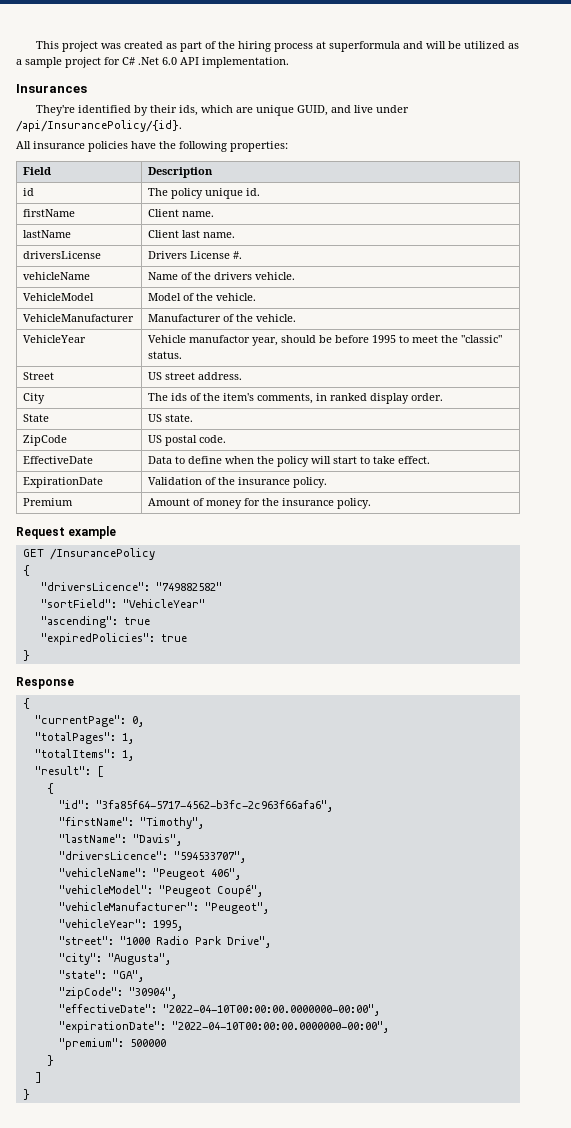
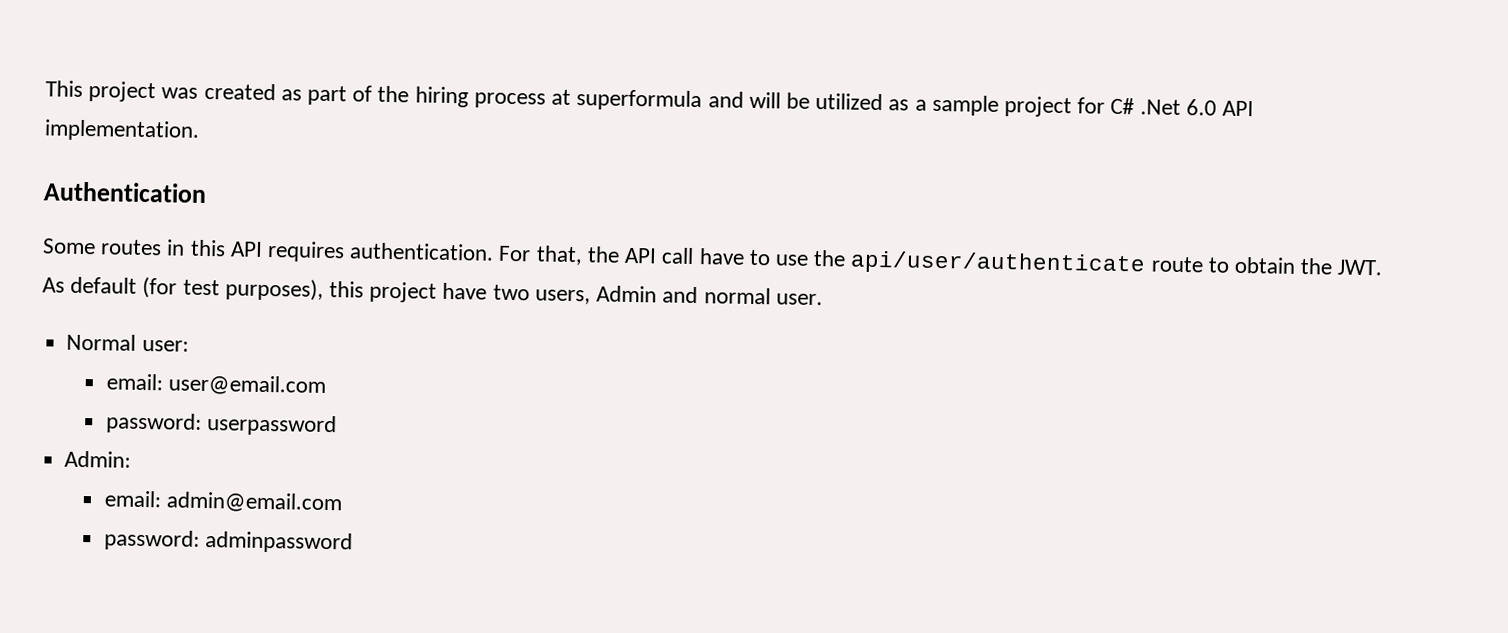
- Insurances
- They're identified by their ids, which are unique GUID, and live under /api/InsurancePolicy/{id}.
- All insurance policies have the following properties:
- Field | Description
- id | The policy unique id.
- firstName | Client name.
- lastName | Client last name.
- driversLicense | Drivers License #.
- vehicleName | Name of the drivers vehicle.
- VehicleModel | Model of the vehicle.
- VehicleManufacturer | Manufacturer of the vehicle.
- VehicleYear | Vehicle manufactor year, should be before 1995 to meet the "classic" status.
- Street | US street address.
- City | The ids of the item's comments, in ranked display order.
- State | US state.
- ZipCode | US postal code.
- EffectiveDate | Data to define when the policy will start to take effect.
- ExpirationDate | Validation of the insurance policy.
- Premium | Amount of money for the insurance policy.
- Request example
- GET /InsurancePolicy
- {
- "driversLicence": "749882582"
- "sortField": "VehicleYear"
- "ascending": true
- "expiredPolicies": true
- }
- Response
- {
- "currentPage": 0,
- "totalPages": 1,
- "totalItems": 1,
- "result": [
- {
- "id": "3fa85f64-5717-4562-b3fc-2c963f66afa6",
- "firstName": "Timothy",
- "lastName": "Davis",
- "driversLicence": "594533707",
- "vehicleName": "Peugeot 406",
- "vehicleModel": "Peugeot Coupé",
- "vehicleManufacturer": "Peugeot",
- "vehicleYear": 1995,
- "street": "1000 Radio Park Drive",
- "city": "Augusta",
- "state": "GA",
- "zipCode": "30904",
- "effectiveDate": "2022-04-10T00:00:00.0000000-00:00",
- "expirationDate": "2022-04-10T00:00:00.0000000-00:00",
- "premium": 500000
- }
- ]
- }
+ Authentication
+ Some routes in this API requires authentication. For that, the API call have to use the api/user/authenticate route to obtain the JWT. As default (for test purposes), this project have two users, Admin and normal user.
+ Normal user:
+ email: user@email.com
+ password: userpassword
+ Admin:
+ email: admin@email.com
+ password: adminpassword

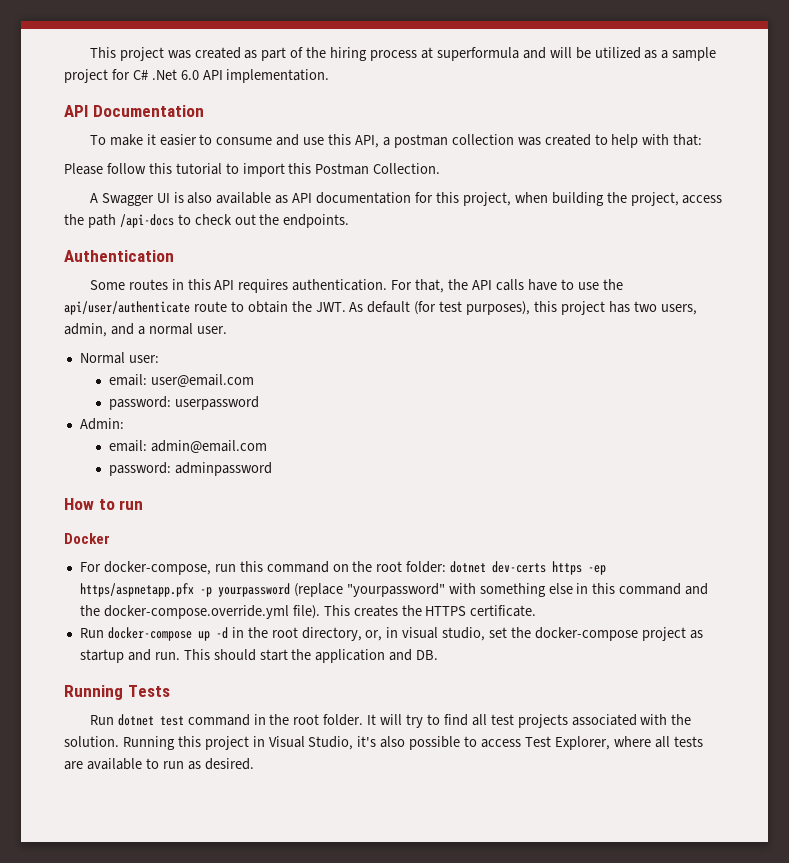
+ API Documentation
+ To make it easier to consume and use this API, a postman collection was created to help with that:
+ Please follow this tutorial to import this Postman Collection.
+ A Swagger UI is also available as API documentation for this project, when building the project, access the path /api-docs to check out the endpoints.
- For that, the API call have to use the api/user/authenticate route to obtain the JWT. As default (for test purposes), this project have two users, Admin and normal user.
+ For that, the API calls have to use the api/user/authenticate route to obtain the JWT. As default (for test purposes), this project has two users, admin, and a normal user.
+ How to run
+ Docker
+ For docker-compose, run this command on the root folder: dotnet dev-certs https -ep https/aspnetapp.pfx -p yourpassword (replace "yourpassword" with something else in this command and the docker-compose.override.yml file). This creates the HTTPS certificate.
+ Run docker-compose up -d in the root directory, or, in visual studio, set the docker-compose project as startup and run. This should start the application and DB.
+ Running Tests
+ Run dotnet test command in the root folder. It will try to find all test projects associated with the solution. Running this project in Visual Studio, it's also possible to access Test Explorer, where all tests are available to run as desired.

